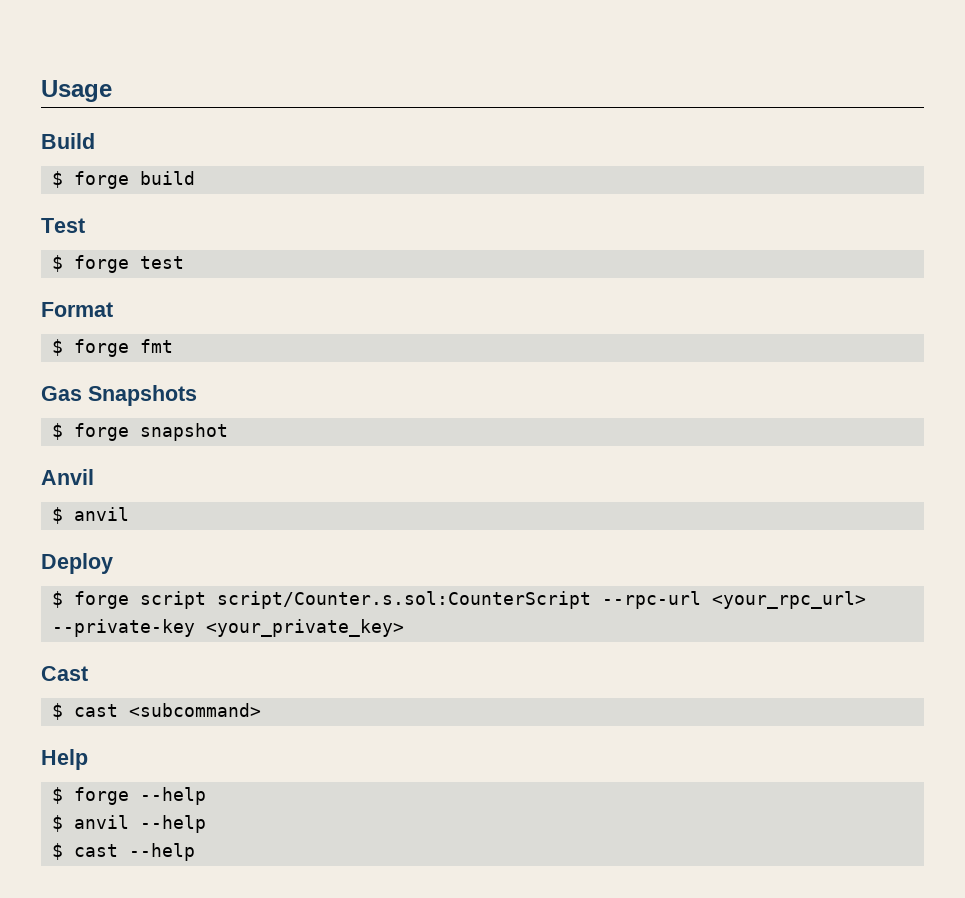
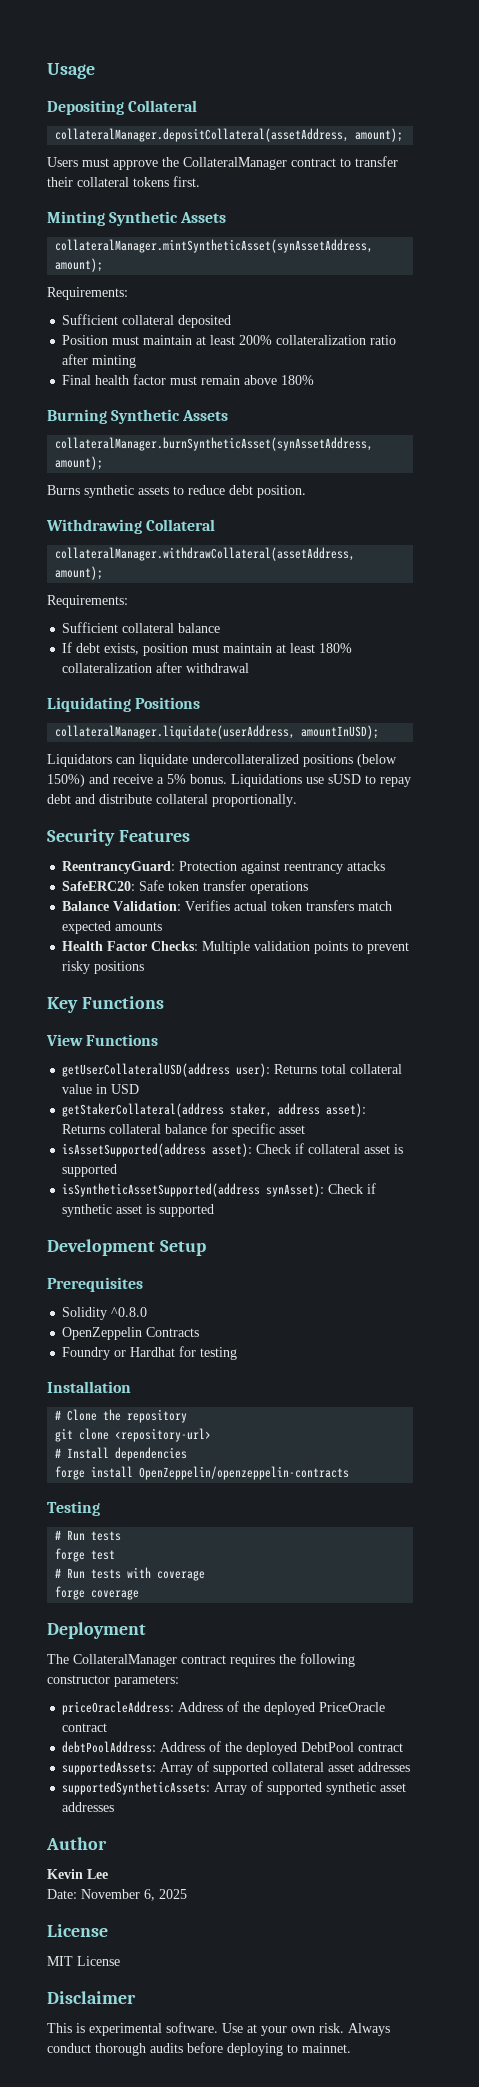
- Build
- $ forge build
- Test
- $ forge test
- Format
- $ forge fmt
- Gas Snapshots
- $ forge snapshot
- Anvil
- $ anvil
- Deploy
- $ forge script script/Counter.s.sol:CounterScript --rpc-url <your_rpc_url> --private-key <your_private_key>
- Cast
- $ cast <subcommand>
- Help
- $ forge --help
- $ anvil --help
- $ cast --help
+ Depositing Collateral
+ collateralManager.depositCollateral(assetAddress, amount);
+ Users must approve the CollateralManager contract to transfer their collateral tokens first.
+ Minting Synthetic Assets
+ collateralManager.mintSyntheticAsset(synAssetAddress, amount);
+ Requirements:
+ Sufficient collateral deposited
+ Position must maintain at least 200% collateralization ratio after minting
+ Final health factor must remain above 180%
+ Burning Synthetic Assets
+ collateralManager.burnSyntheticAsset(synAssetAddress, amount);
+ Burns synthetic assets to reduce debt position.
+ Withdrawing Collateral
+ collateralManager.withdrawCollateral(assetAddress, amount);
+ Requirements:
+ Sufficient collateral balance
+ If debt exists, position must maintain at least 180% collateralization after withdrawal
+ Liquidating Positions
+ collateralManager.liquidate(userAddress, amountInUSD);
+ Liquidators can liquidate undercollateralized positions (below 150%) and receive a 5% bonus. Liquidations use sUSD to repay debt and distribute collateral proportionally.
+ Security Features
+ ReentrancyGuard: Protection against reentrancy attacks
+ SafeERC20: Safe token transfer operations
+ Balance Validation: Verifies actual token transfers match expected amounts
+ Health Factor Checks: Multiple validation points to prevent risky positions
+ Key Functions
+ View Functions
+ getUserCollateralUSD(address user): Returns total collateral value in USD
+ getStakerCollateral(address staker, address asset): Returns collateral balance for specific asset
+ isAssetSupported(address asset): Check if collateral asset is supported
+ isSyntheticAssetSupported(address synAsset): Check if synthetic asset is supported
+ Development Setup
+ Prerequisites
+ Solidity ^0.8.0
+ OpenZeppelin Contracts
+ Foundry or Hardhat for testing
+ Installation
+ # Clone the repository
+ git clone <repository-url>
+ # Install dependencies
+ forge install OpenZeppelin/openzeppelin-contracts
+ Testing
+ # Run tests
+ forge test
+ # Run tests with coverage
+ forge coverage
+ Deployment
+ The CollateralManager contract requires the following constructor parameters:
+ priceOracleAddress: Address of the deployed PriceOracle contract
+ debtPoolAddress: Address of the deployed DebtPool contract
+ supportedAssets: Array of supported collateral asset addresses
+ supportedSyntheticAssets: Array of supported synthetic asset addresses
+ Author
+ Kevin Lee
+ Date: November 6, 2025
+ License
+ MIT License
+ Disclaimer
+ This is experimental software. Use at your own risk. Always conduct thorough audits before deploying to mainnet.

